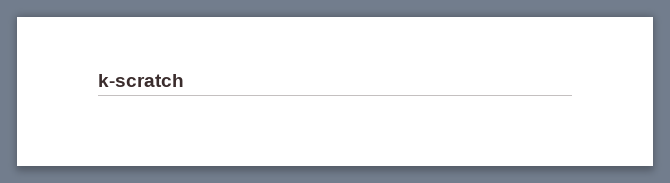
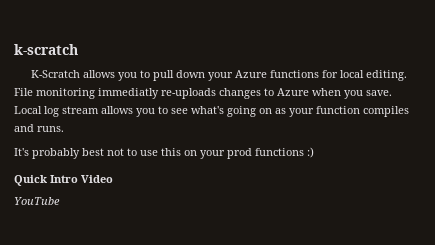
+ K-Scratch allows you to pull down your Azure functions for local editing. File monitoring immediatly re-uploads changes to Azure when you save. Local log stream allows you to see what's going on as your function compiles and runs.
+ It's probably best not to use this on your prod functions :)
+ Quick Intro Video
+ YouTube

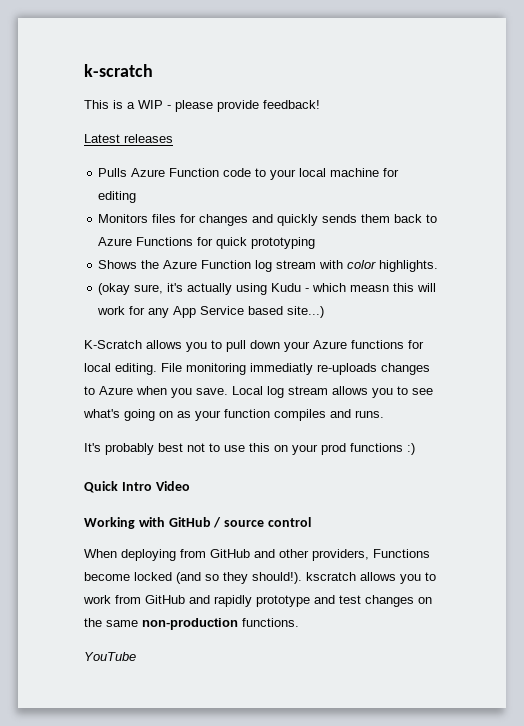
+ This is a WIP - please provide feedback!
+ Latest releases
+ Pulls Azure Function code to your local machine for editing
+ Monitors files for changes and quickly sends them back to Azure Functions for quick prototyping
+ Shows the Azure Function log stream with color highlights.
+ (okay sure, it's actually using Kudu - which measn this will work for any App Service based site...)
+ Working with GitHub / source control
+ When deploying from GitHub and other providers, Functions become locked (and so they should!). kscratch allows you to work from GitHub and rapidly prototype and test changes on the same non-production functions.

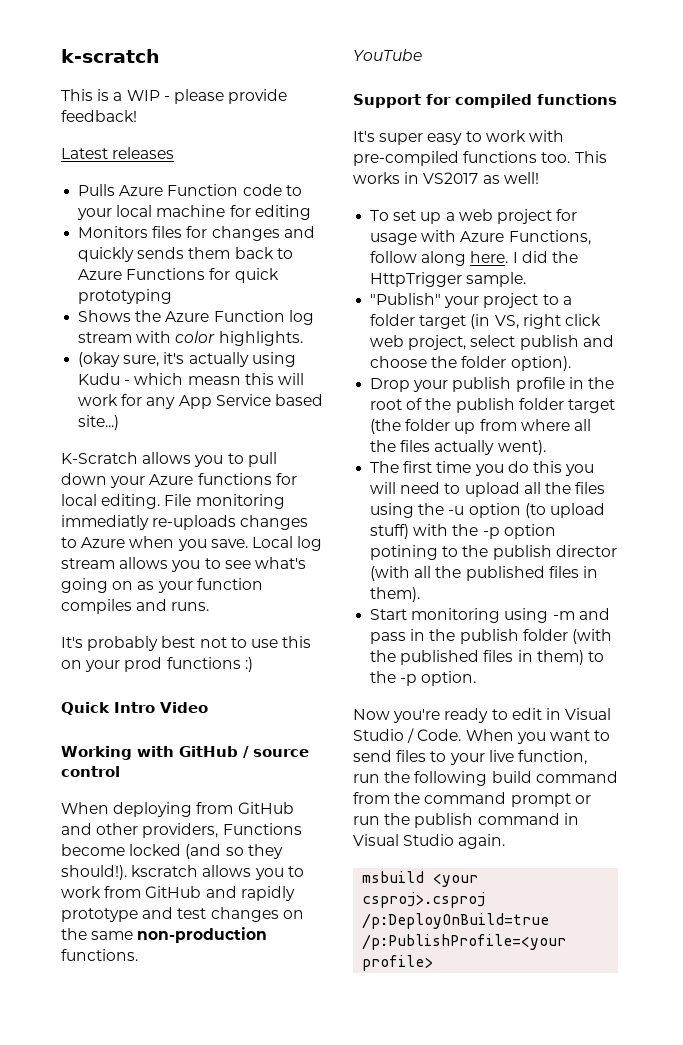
+ Support for compiled functions
+ It's super easy to work with pre-compiled functions too. This works in VS2017 as well!
+ To set up a web project for usage with Azure Functions, follow along here. I did the HttpTrigger sample.
+ "Publish" your project to a folder target (in VS, right click web project, select publish and choose the folder option).
+ Drop your publish profile in the root of the publish folder target (the folder up from where all the files actually went).
+ The first time you do this you will need to upload all the files using the -u option (to upload stuff) with the -p option potining to the publish director (with all the published files in them).
+ Start monitoring using -m and pass in the publish folder (with the published files in them) to the -p option.
+ Now you're ready to edit in Visual Studio / Code. When you want to send files to your live function, run the following build command from the command prompt or run the publish command in Visual Studio again.
+ msbuild <your csproj>.csproj /p:DeployOnBuild=true /p:PublishProfile=<your profile>

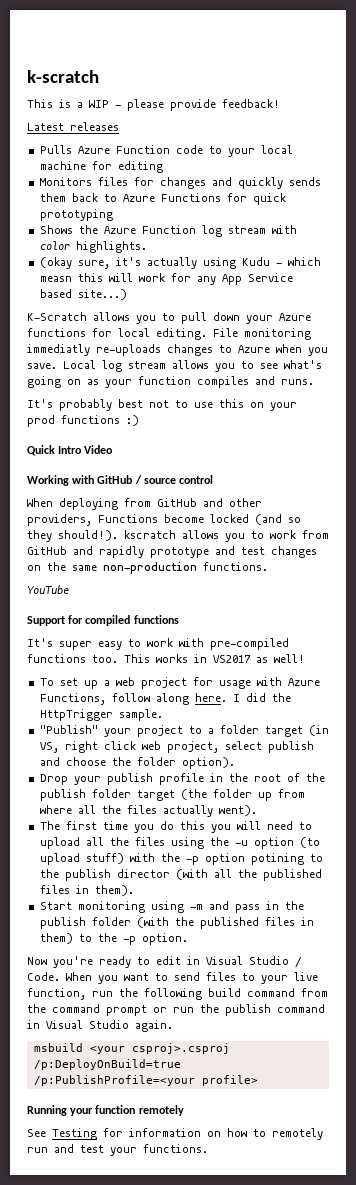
+ Running your function remotely
+ See Testing for information on how to remotely run and test your functions.

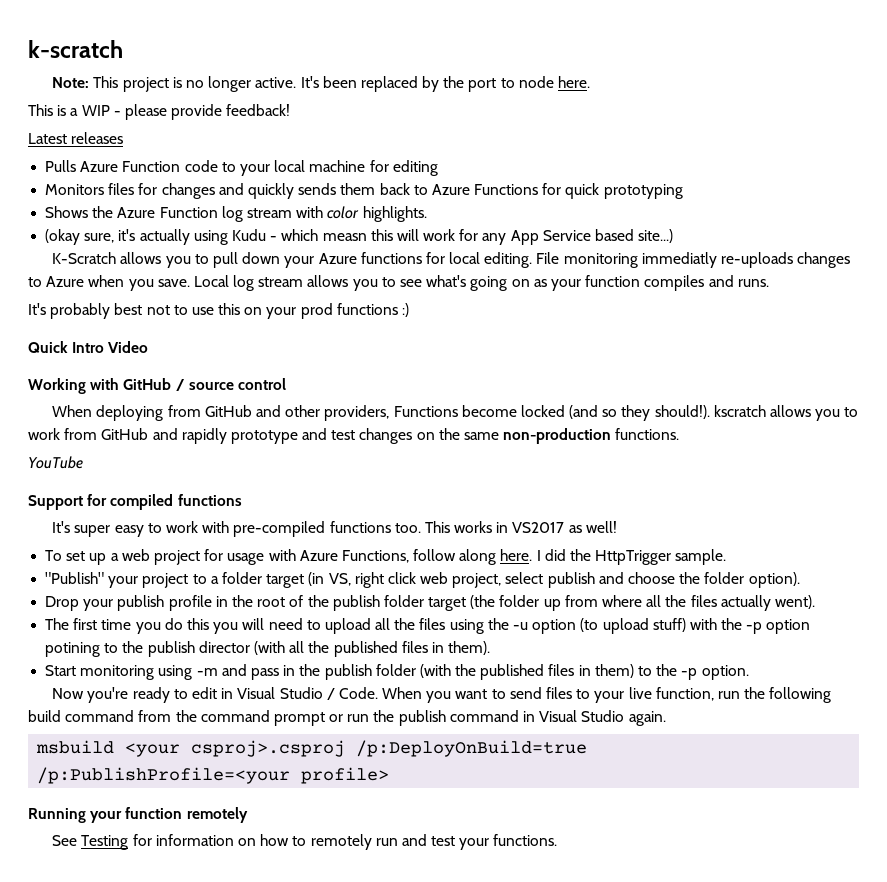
+ Note: This project is no longer active. It's been replaced by the port to node here.

